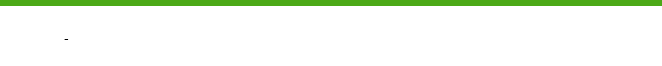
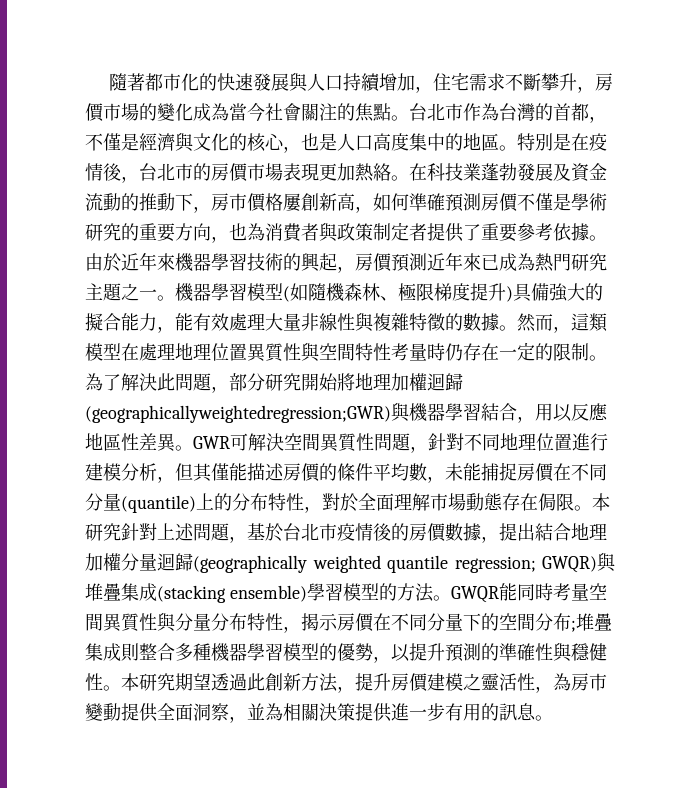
- -
+ 隨著都市化的快速發展與人口持續增加，住宅需求不斷攀升，房價市場的變化成為當今社會關注的焦點。台北市作為台灣的首都，不僅是經濟與文化的核心，也是人口高度集中的地區。特別是在疫情後，台北市的房價市場表現更加熱絡。在科技業蓬勃發展及資金流動的推動下，房市價格屢創新高，如何準確預測房價不僅是學術研究的重要方向，也為消費者與政策制定者提供了重要參考依據。由於近年來機器學習技術的興起，房價預測近年來已成為熱門研究主題之一。機器學習模型(如隨機森林、極限梯度提升)具備強大的擬合能力，能有效處理大量非線性與複雜特徵的數據。然而，這類模型在處理地理位置異質性與空間特性考量時仍存在一定的限制。為了解決此問題，部分研究開始將地理加權迴歸(geographicallyweightedregression;GWR)與機器學習結合，用以反應地區性差異。GWR可解決空間異質性問題，針對不同地理位置進行建模分析，但其僅能描述房價的條件平均數，未能捕捉房價在不同分量(quantile)上的分布特性，對於全面理解市場動態存在侷限。本研究針對上述問題，基於台北市疫情後的房價數據，提出結合地理加權分量迴歸(geographically weighted quantile regression; GWQR)與堆疊集成(stacking ensemble)學習模型的方法。GWQR能同時考量空間異質性與分量分布特性，揭示房價在不同分量下的空間分布;堆疊集成則整合多種機器學習模型的優勢，以提升預測的準確性與穩健性。本研究期望透過此創新方法，提升房價建模之靈活性，為房市變動提供全面洞察，並為相關決策提供進一步有用的訊息。

